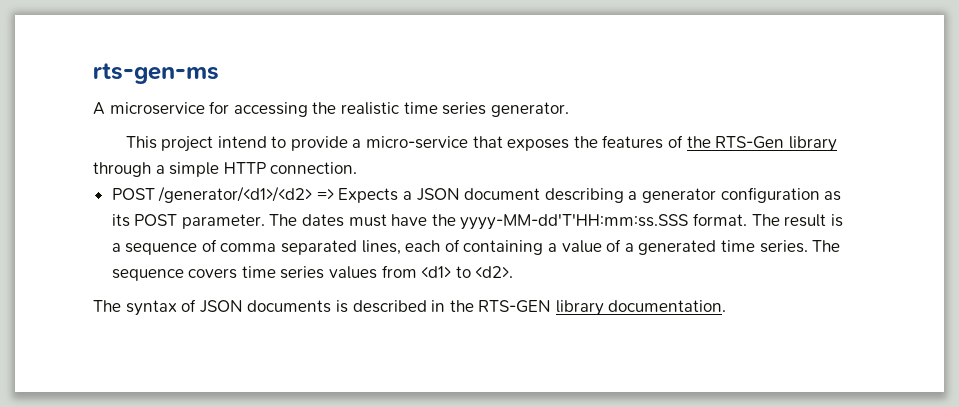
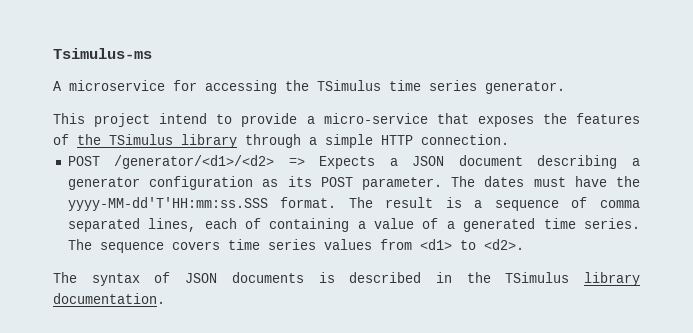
- rts-gen-ms
+ Tsimulus-ms
- A microservice for accessing the realistic time series generator.
+ A microservice for accessing the TSimulus time series generator.
- This project intend to provide a micro-service that exposes the features of the RTS-Gen library through a simple HTTP connection.
+ This project intend to provide a micro-service that exposes the features of the TSimulus library through a simple HTTP connection.
- The syntax of JSON documents is described in the RTS-GEN library documentation.
+ The syntax of JSON documents is described in the TSimulus library documentation.

